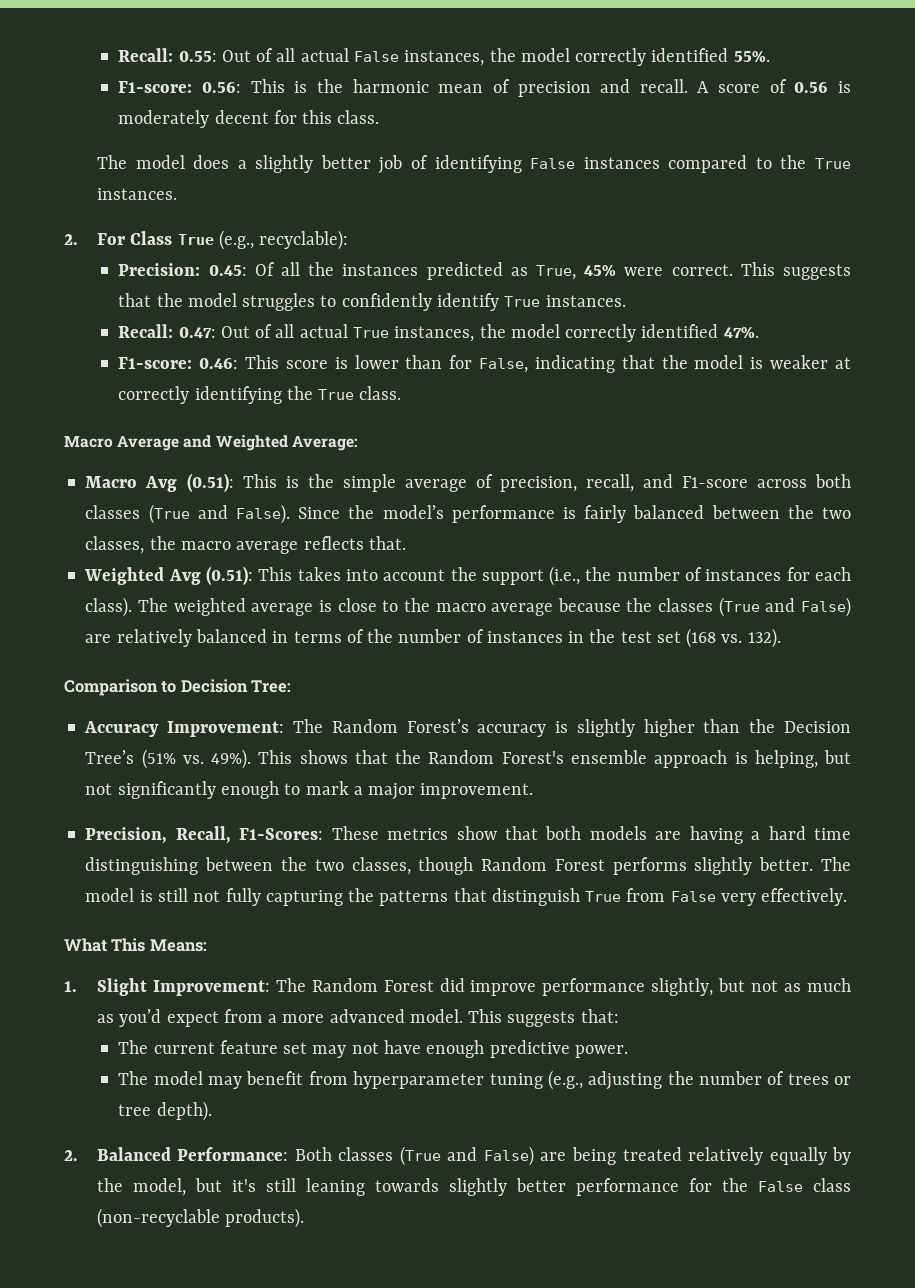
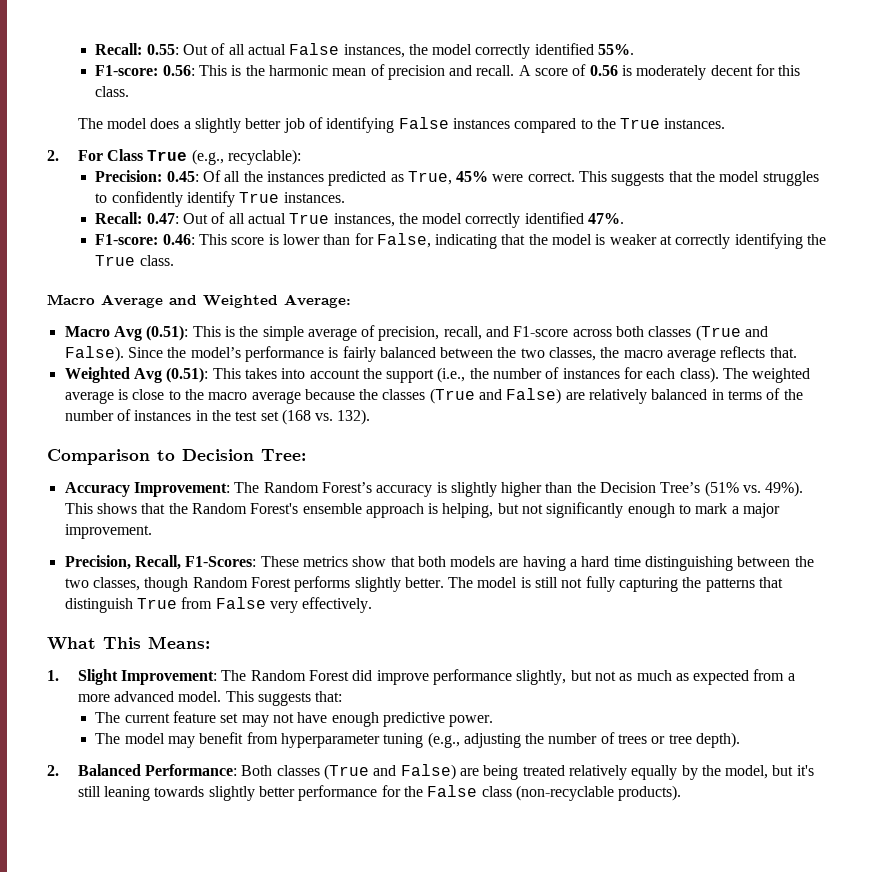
- 1. Slight Improvement: The Random Forest did improve performance slightly, but not as much as you’d expect from a more advanced model.
+ 1. Slight Improvement: The Random Forest did improve performance slightly, but not as much as expected from a more advanced model.

